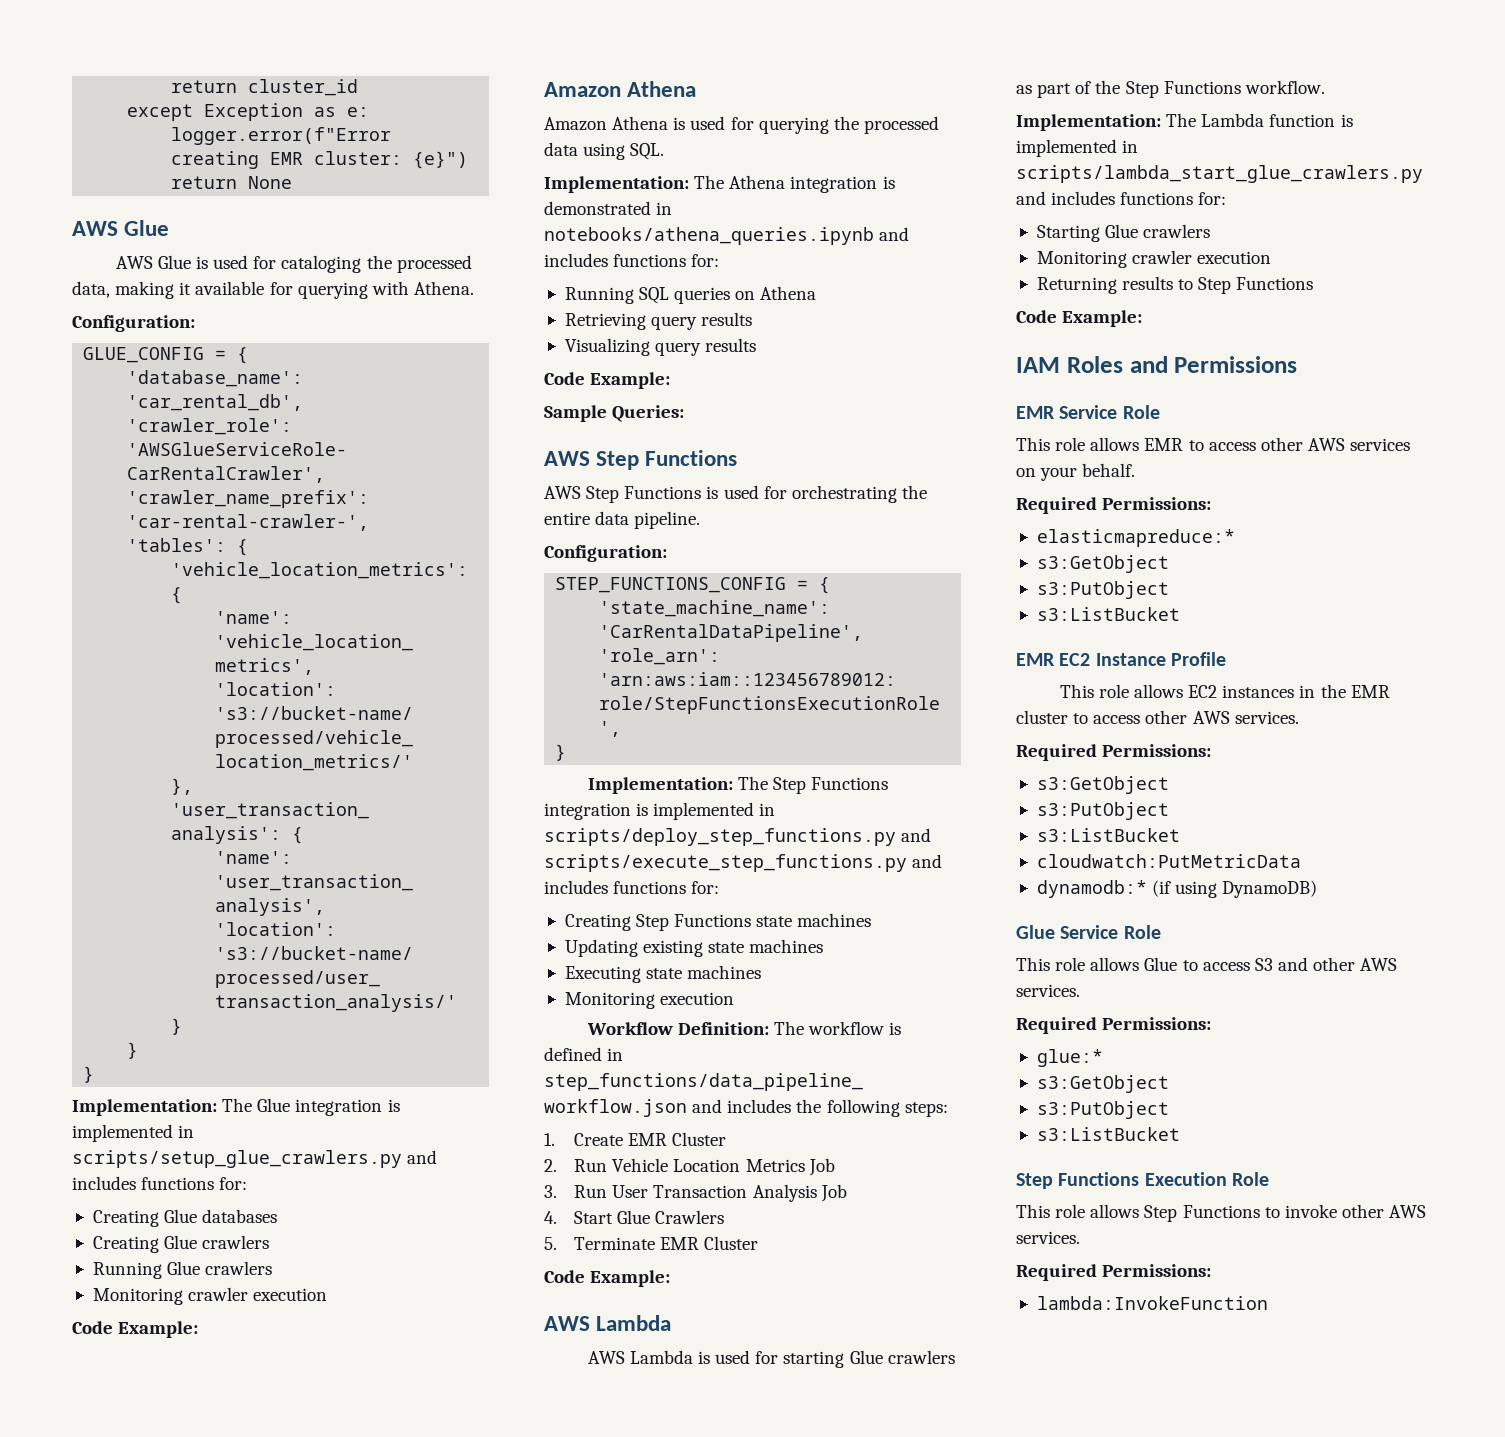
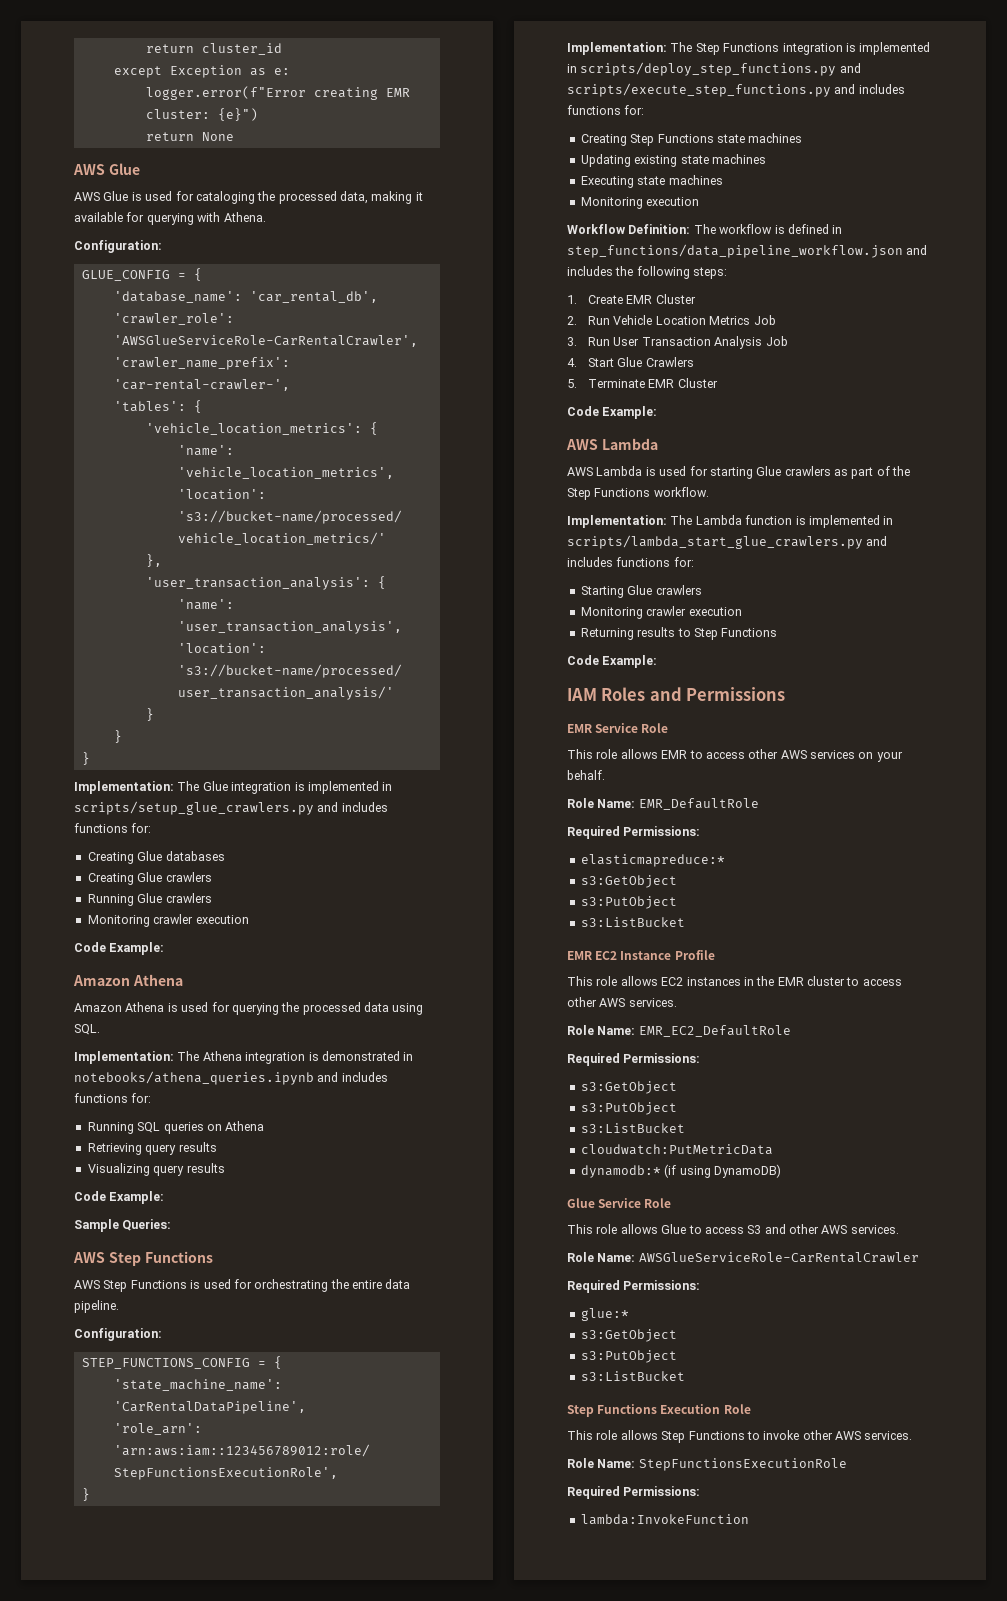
+ Role Name: EMR_DefaultRole
+ Role Name: EMR_EC2_DefaultRole
+ Role Name: AWSGlueServiceRole-CarRentalCrawler
+ Role Name: StepFunctionsExecutionRole

